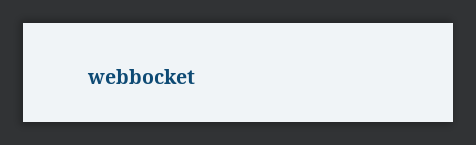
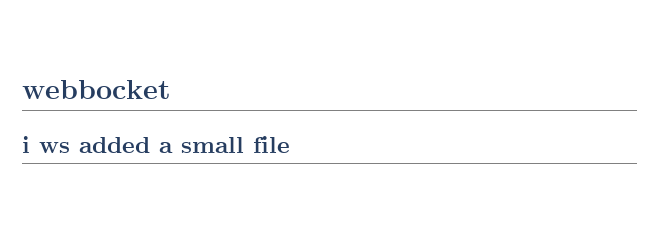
+ i ws added a small file

